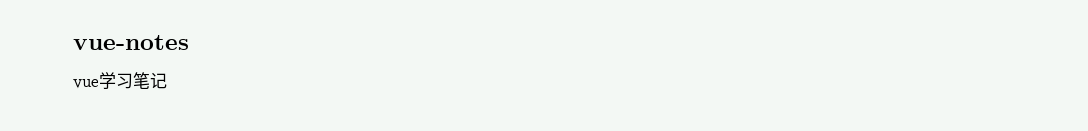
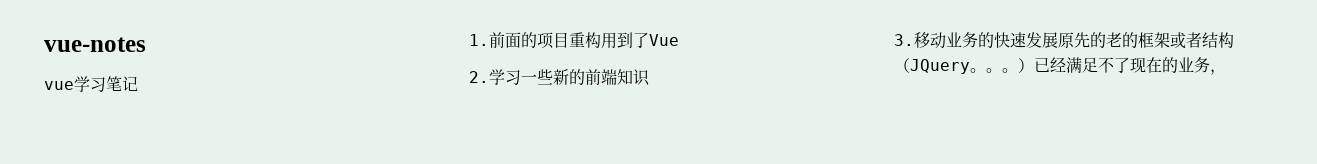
+ 1.前面的项目重构用到了Vue
+ 2.学习一些新的前端知识
+ 3.移动业务的快速发展原先的老的框架或者结构（JQuery。。。）已经满足不了现在的业务，

